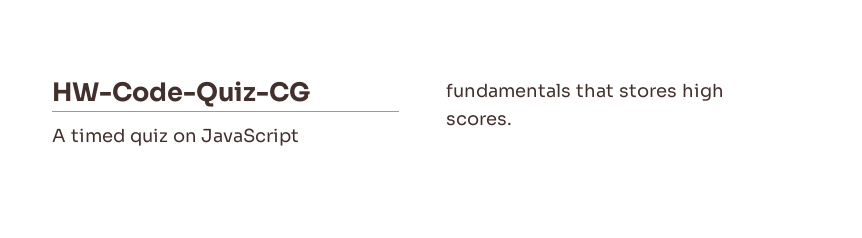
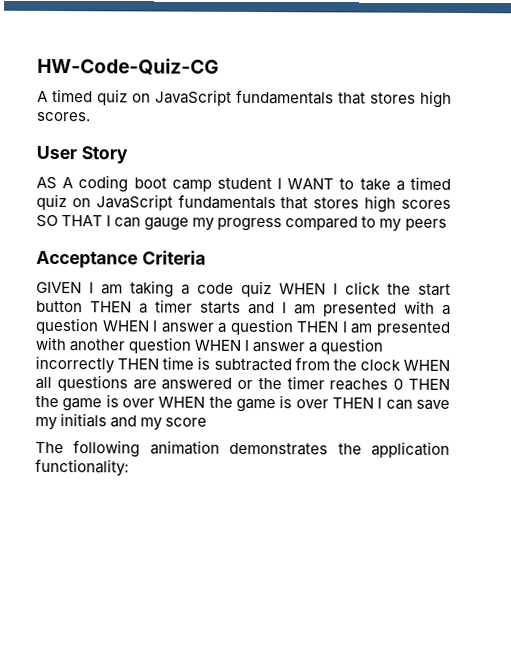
+ User Story
+ AS A coding boot camp student I WANT to take a timed quiz on JavaScript fundamentals that stores high scores SO THAT I can gauge my progress compared to my peers
+ Acceptance Criteria
+ GIVEN I am taking a code quiz WHEN I click the start button THEN a timer starts and I am presented with a question WHEN I answer a question THEN I am presented with another question WHEN I answer a question incorrectly THEN time is subtracted from the clock WHEN all questions are answered or the timer reaches 0 THEN the game is over WHEN the game is over THEN I can save my initials and my score
+ The following animation demonstrates the application functionality:

